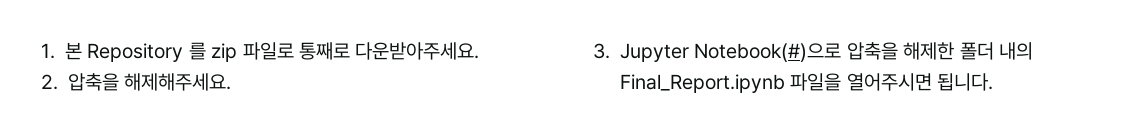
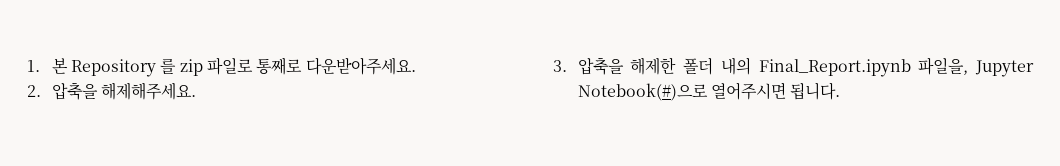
- 3. Jupyter Notebook(#)으로 압축을 해제한 폴더 내의 Final_Report.ipynb 파일을 열어주시면 됩니다.
+ 3. 압축을 해제한 폴더 내의 Final_Report.ipynb 파일을, Jupyter Notebook(#)으로 열어주시면 됩니다.

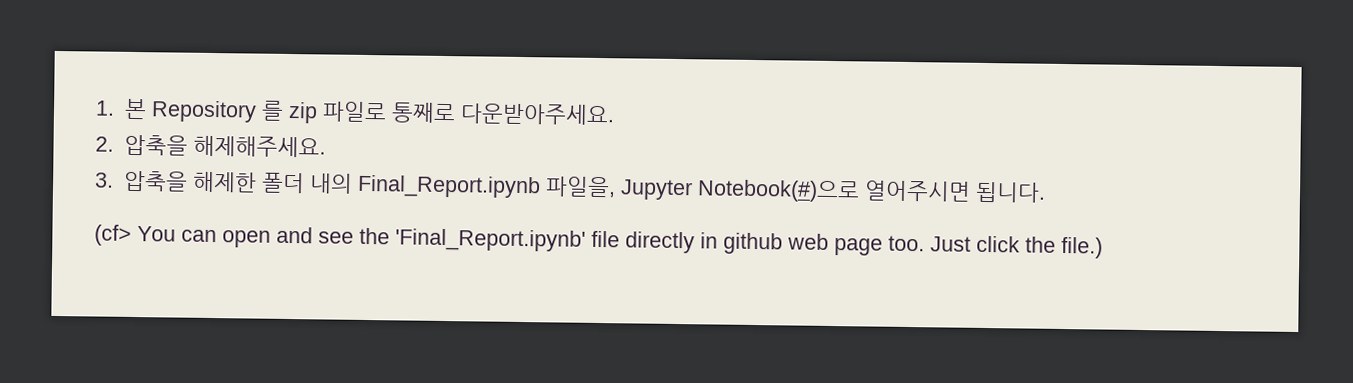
+ (cf> You can open and see the 'Final_Report.ipynb' file directly in github web page too. Just click the file.)

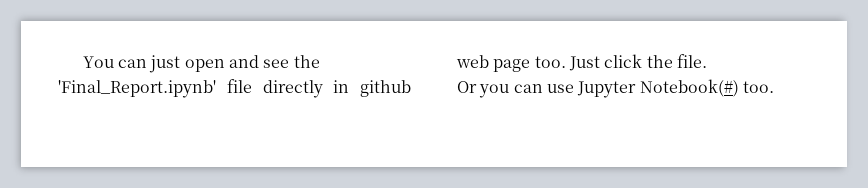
- 1. 본 Repository 를 zip 파일로 통째로 다운받아주세요.
- 2. 압축을 해제해주세요.
- 3. 압축을 해제한 폴더 내의 Final_Report.ipynb 파일을, Jupyter Notebook(#)으로 열어주시면 됩니다.
- (cf> You can open and see the 'Final_Report.ipynb' file directly in github web page too.
+ You can just open and see the 'Final_Report.ipynb' file directly in github web page too.
- Just click the file.)
+ Just click the file.
+ Or you can use Jupyter Notebook(#) too.

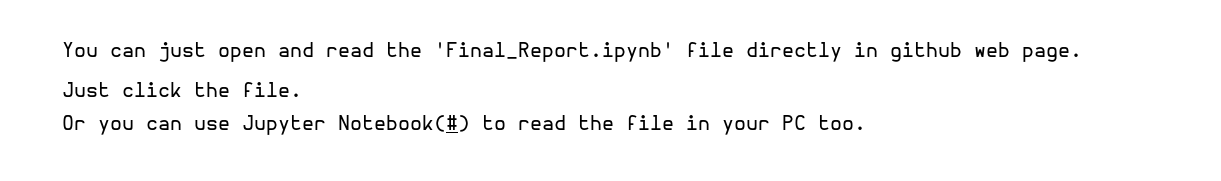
- You can just open and see the 'Final_Report.ipynb' file directly in github web page too. Just click the file.
+ You can just open and read the 'Final_Report.ipynb' file directly in github web page.
+ Just click the file.
- Or you can use Jupyter Notebook(#) too.
+ Or you can use Jupyter Notebook(#) to read the file in your PC too.

